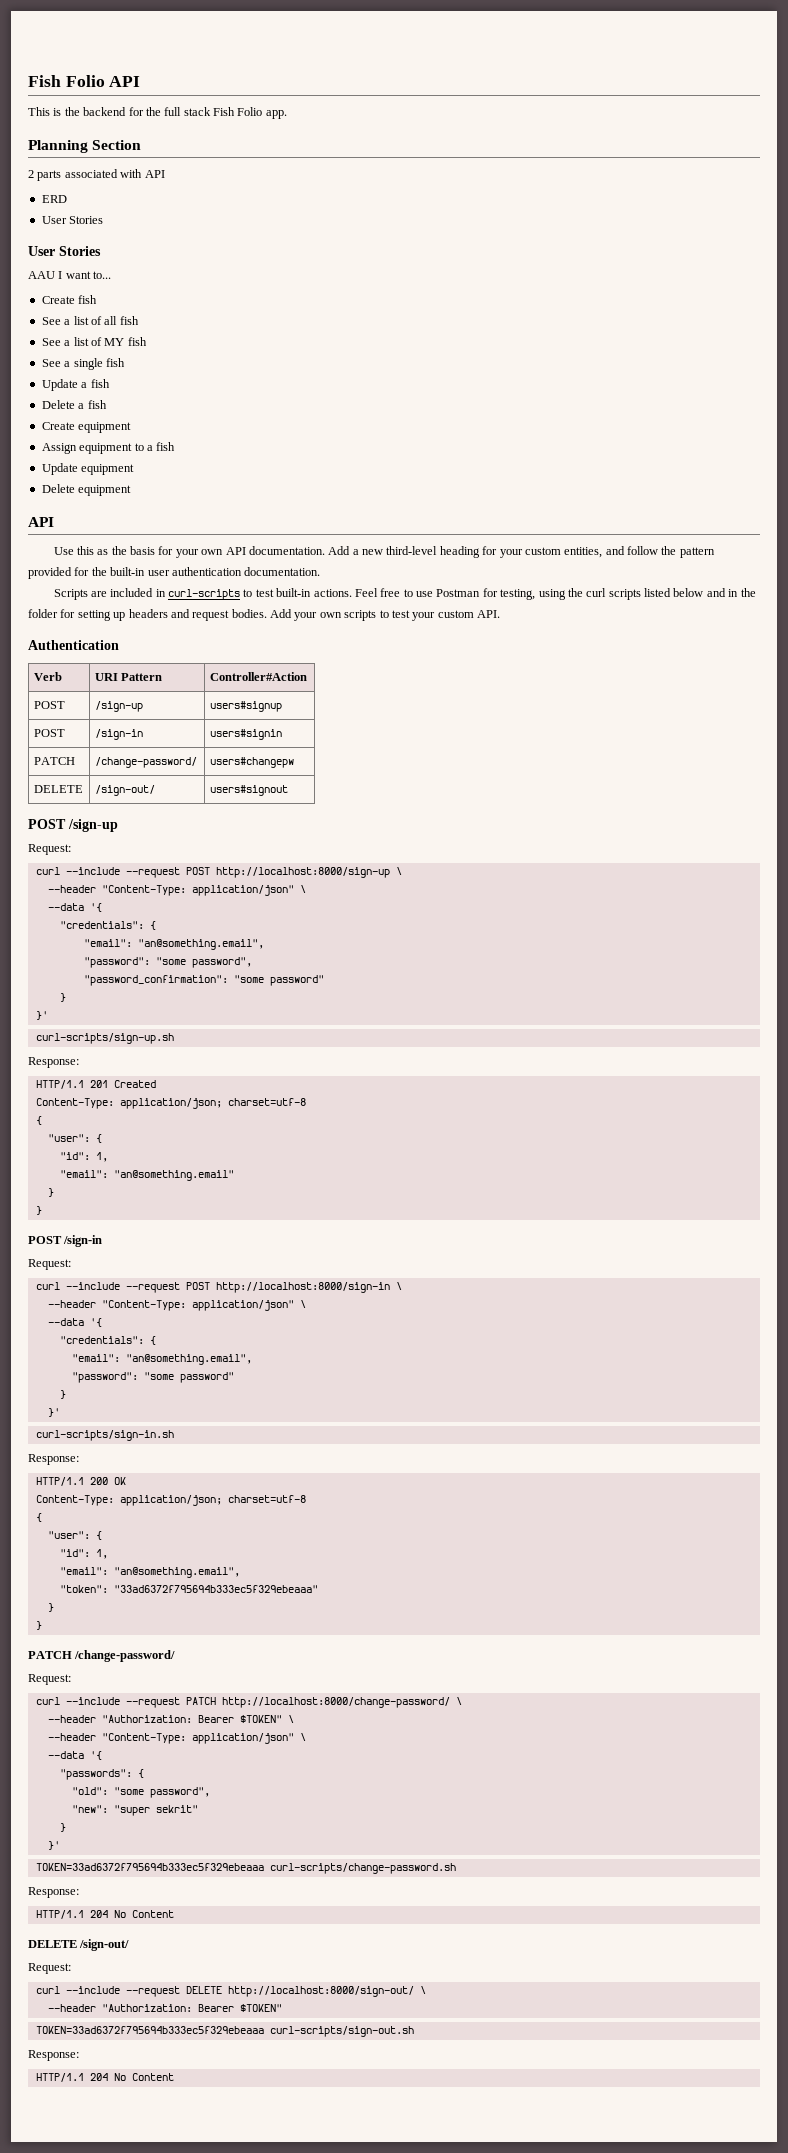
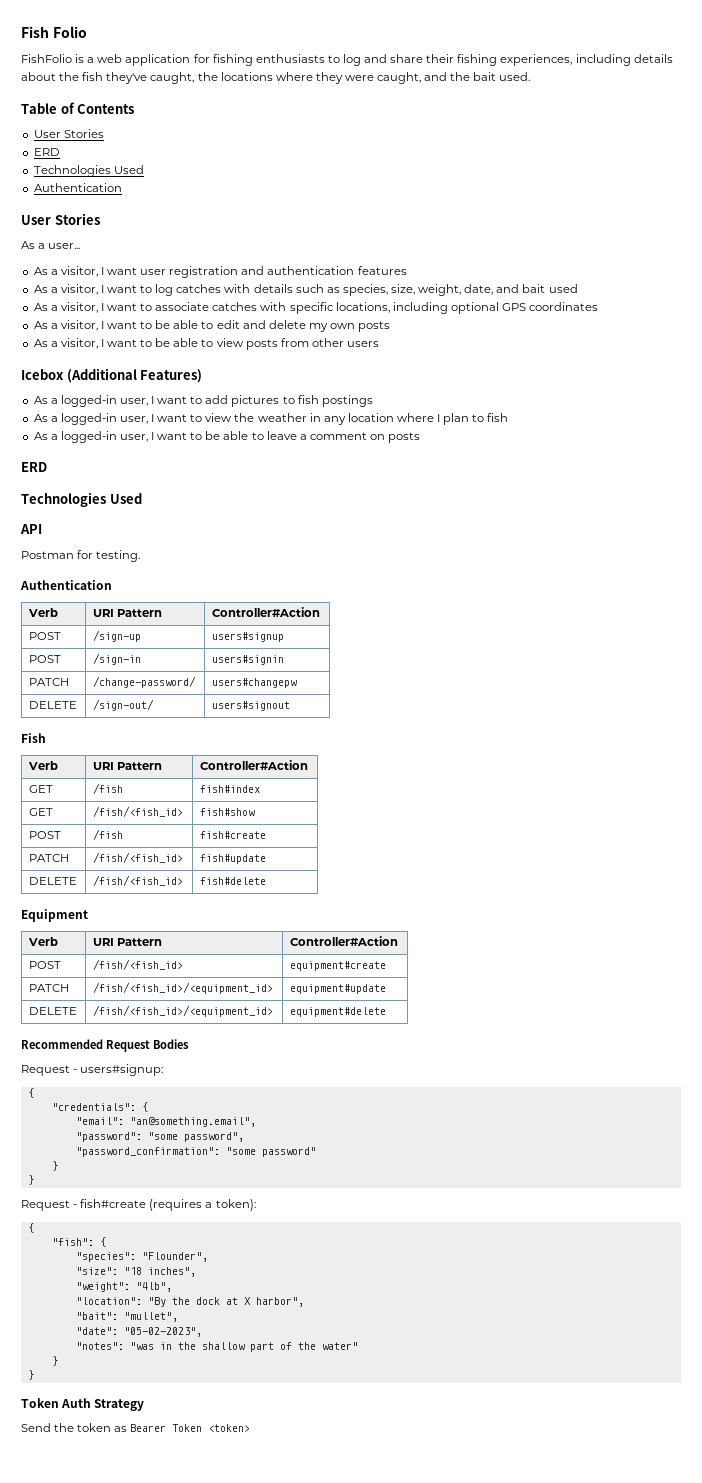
- Fish Folio API
- This is the backend for the full stack Fish Folio app.
- Planning Section
- 2 parts associated with API
+ Fish Folio
+ FishFolio is a web application for fishing enthusiasts to log and share their fishing experiences, including details about the fish they've caught, the locations where they were caught, and the bait used.
+ Table of Contents
+ User Stories
  ERD
+ Technologies Used
+ Authentication
  User Stories
- User Stories
- AAU I want to...
- Create fish
- See a list of all fish
- See a list of MY fish
- See a single fish
- Update a fish
- Delete a fish
- Create equipment
- Assign equipment to a fish
- Update equipment
- Delete equipment
+ As a user...
+ As a visitor, I want user registration and authentication features
+ As a visitor, I want to log catches with details such as species, size, weight, date, and bait used
+ As a visitor, I want to associate catches with specific locations, including optional GPS coordinates
+ As a visitor, I want to be able to edit and delete my own posts
+ As a visitor, I want to be able to view posts from other users
+ Icebox (Additional Features)
+ As a logged-in user, I want to add pictures to fish postings
+ As a logged-in user, I want to view the weather in any location where I plan to fish
+ As a logged-in user, I want to be able to leave a comment on posts
+ ERD
+ Technologies Used
  API
- Use this as the basis for your own API documentation. Add a new third-level heading for your custom entities, and follow the pattern provided for the built-in user authentication documentation.
- Scripts are included in curl-scripts to test built-in actions. Feel free to use Postman for testing, using the curl scripts listed below and in the folder for setting up headers and request bodies. Add your own scripts to test your custom API.
+ Postman for testing.
  DELETE | /sign-out/ | users#signout
- POST /sign-up
- Request:
- curl --include --request POST http://localhost:8000/sign-up \
- --header "Content-Type: application/json" \
- --data '{
+ Fish
+ Verb | URI Pattern | Controller#Action
+ GET | /fish | fish#index
+ GET | /fish/<fish_id> | fish#show
+ POST | /fish | fish#create
+ PATCH | /fish/<fish_id> | fish#update
+ DELETE | /fish/<fish_id> | fish#delete
+ Equipment
+ Verb | URI Pattern | Controller#Action
+ POST | /fish/<fish_id> | equipment#create
+ PATCH | /fish/<fish_id>/<equipment_id> | equipment#update
+ DELETE | /fish/<fish_id>/<equipment_id> | equipment#delete
+ Recommended Request Bodies
+ Request - users#signup:
+ {
  "password_confirmation": "some password"
  }
- }'
- curl-scripts/sign-up.sh
- Response:
- HTTP/1.1 201 Created
- Content-Type: application/json; charset=utf-8
+ }
+ Request - fish#create (requires a token):
  {
- "user": {
- "id": 1,
- "email": "an@something.email"
+ "fish": {
+ "species": "Flounder",
+ "size": "18 inches",
+ "weight": "4lb",
+ "location": "By the dock at X harbor",
+ "bait": "mullet",
+ "date": "05-02-2023",
+ "notes": "was in the shallow part of the water"
  }
  }
- POST /sign-in
- Request:
- curl --include --request POST http://localhost:8000/sign-in \
- --header "Content-Type: application/json" \
- --data '{
- "credentials": {
- "email": "an@something.email",
- "password": "some password"
- }
- }'
- curl-scripts/sign-in.sh
- Response:
- HTTP/1.1 200 OK
- Content-Type: application/json; charset=utf-8
- {
- "user": {
- "id": 1,
- "email": "an@something.email",
- "token": "33ad6372f795694b333ec5f329ebeaaa"
- }
- }
- PATCH /change-password/
- Request:
- curl --include --request PATCH http://localhost:8000/change-password/ \
- --header "Authorization: Bearer $TOKEN" \
- --header "Content-Type: application/json" \
- --data '{
- "passwords": {
- "old": "some password",
- "new": "super sekrit"
- }
- }'
- TOKEN=33ad6372f795694b333ec5f329ebeaaa curl-scripts/change-password.sh
- Response:
- HTTP/1.1 204 No Content
- DELETE /sign-out/
- Request:
- curl --include --request DELETE http://localhost:8000/sign-out/ \
- --header "Authorization: Bearer $TOKEN"
- TOKEN=33ad6372f795694b333ec5f329ebeaaa curl-scripts/sign-out.sh
- Response:
- HTTP/1.1 204 No Content
+ Token Auth Strategy
+ Send the token as Bearer Token <token>

